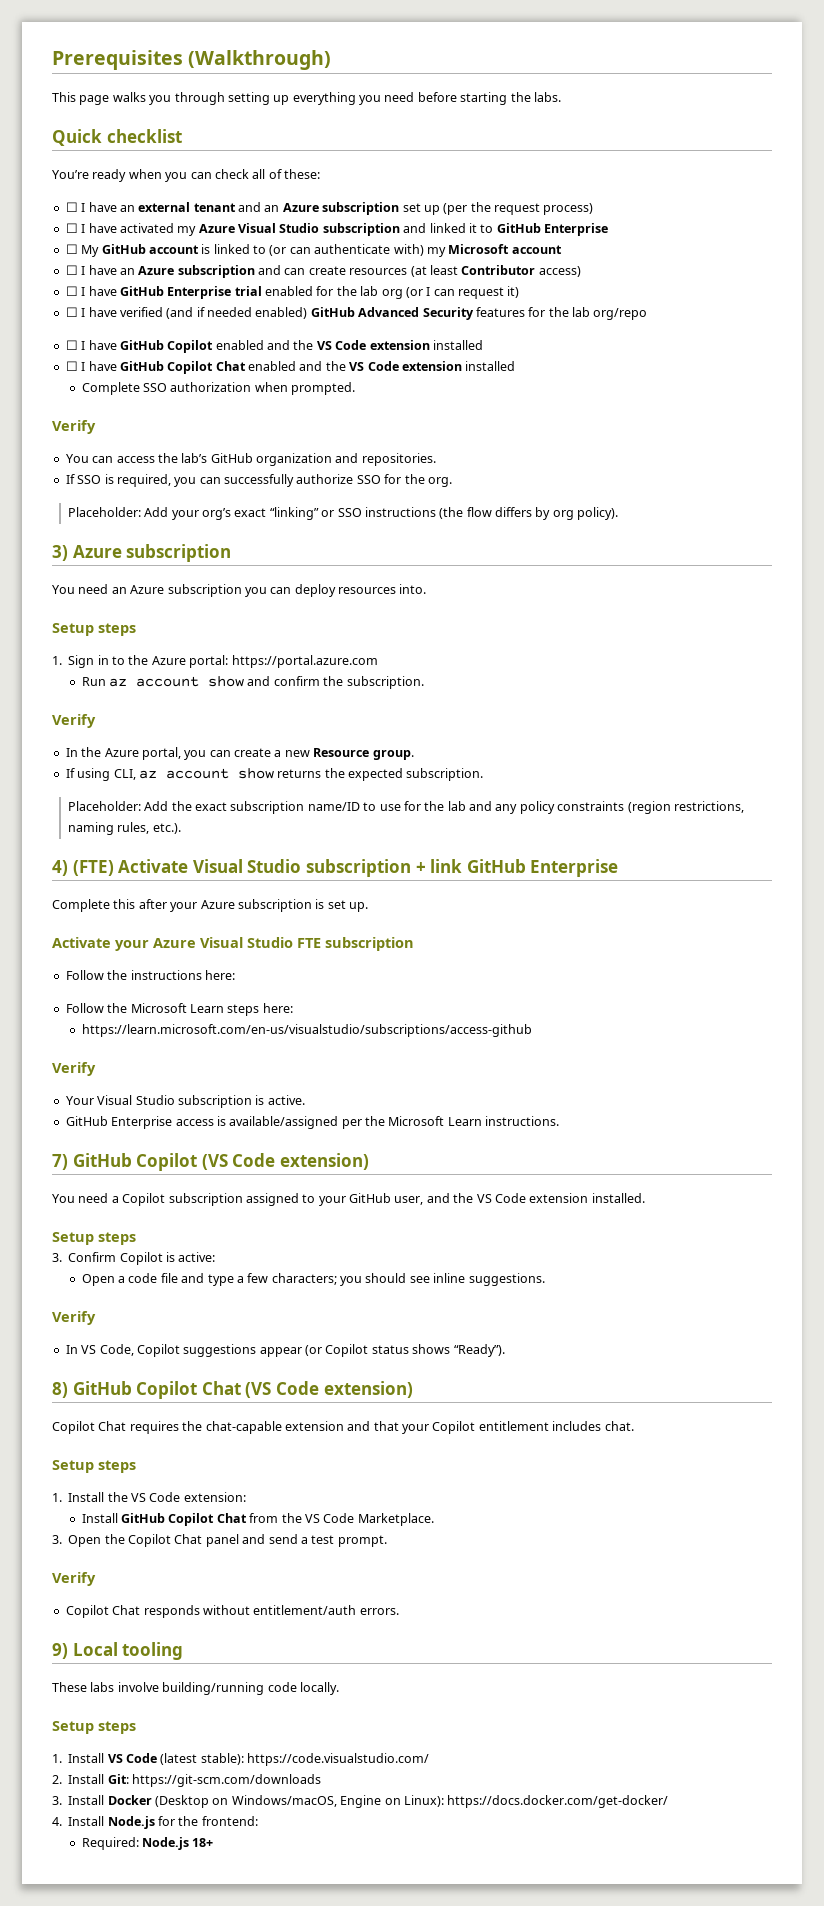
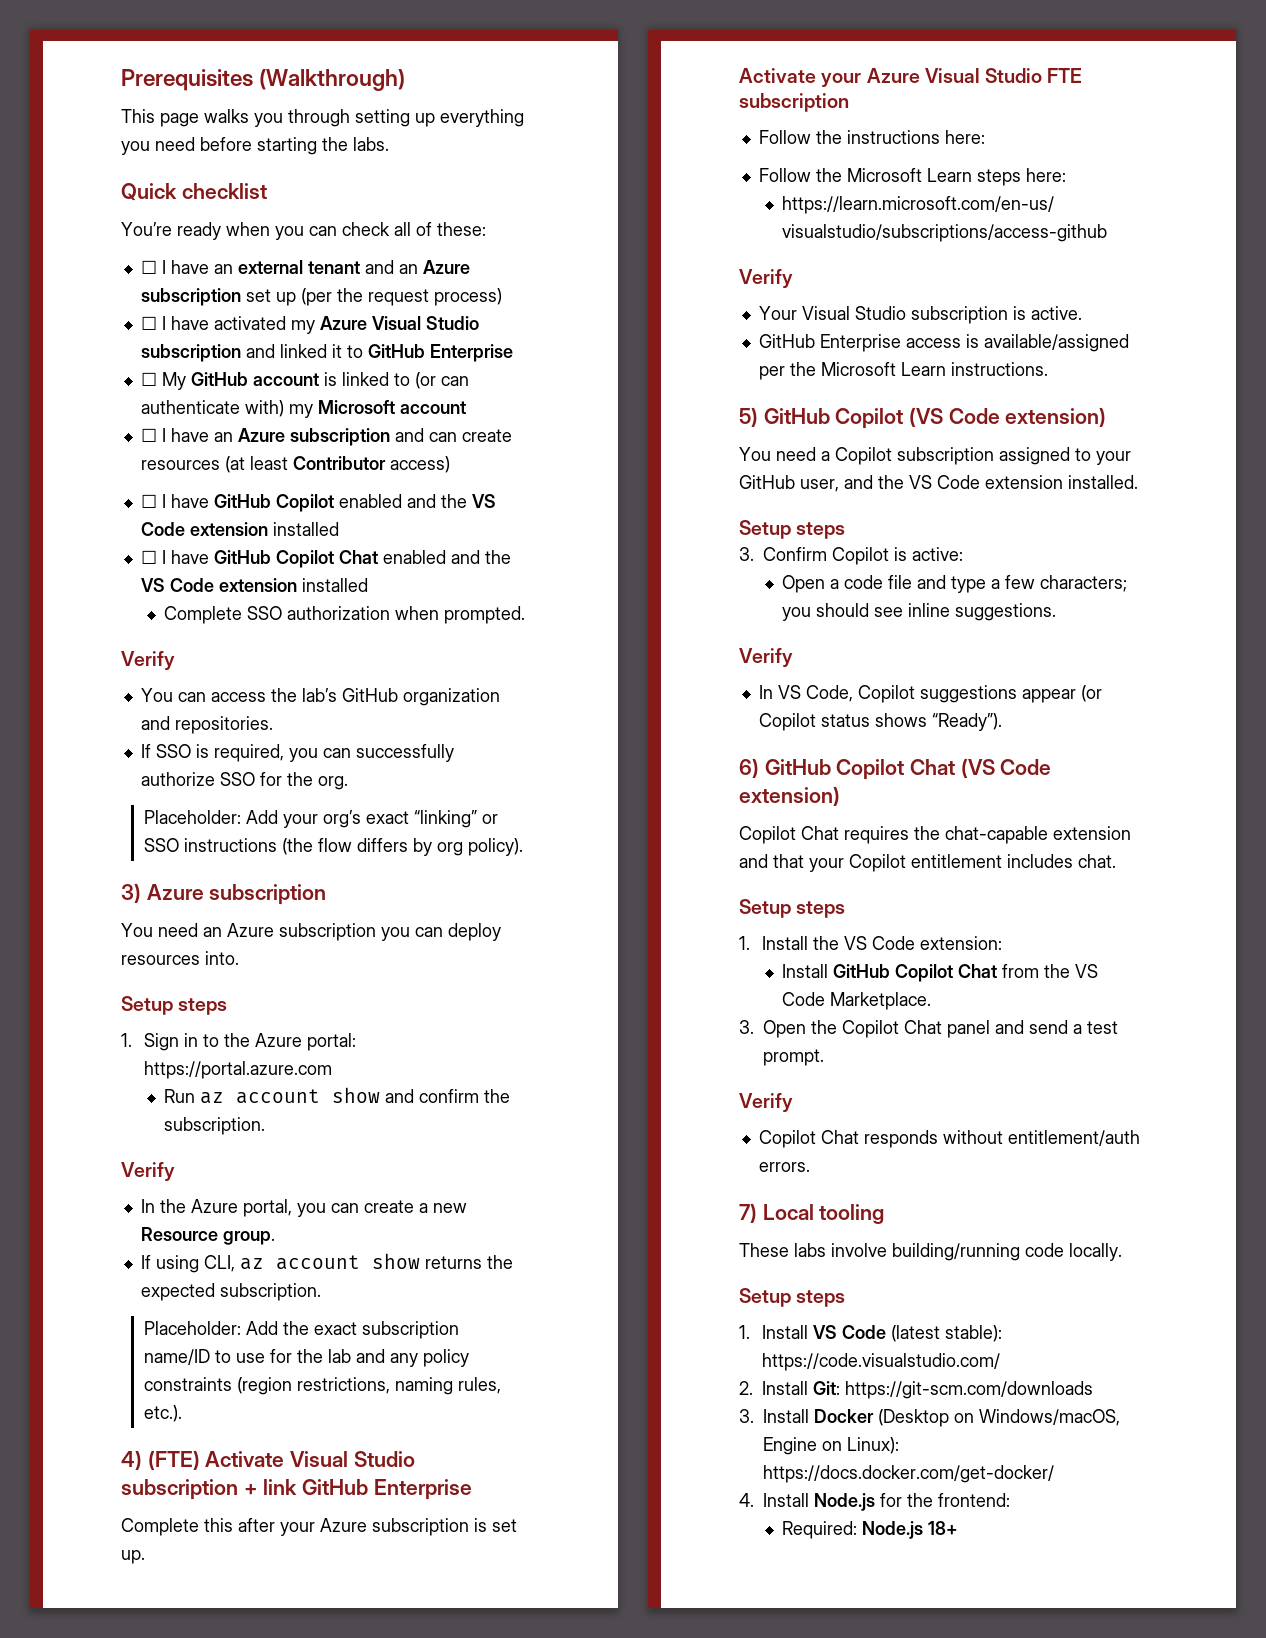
- ☐ I have GitHub Enterprise trial enabled for the lab org (or I can request it)
- ☐ I have verified (and if needed enabled) GitHub Advanced Security features for the lab org/repo
- 7) GitHub Copilot (VS Code extension)
+ 5) GitHub Copilot (VS Code extension)
- 8) GitHub Copilot Chat (VS Code extension)
+ 6) GitHub Copilot Chat (VS Code extension)
- 9) Local tooling
+ 7) Local tooling

